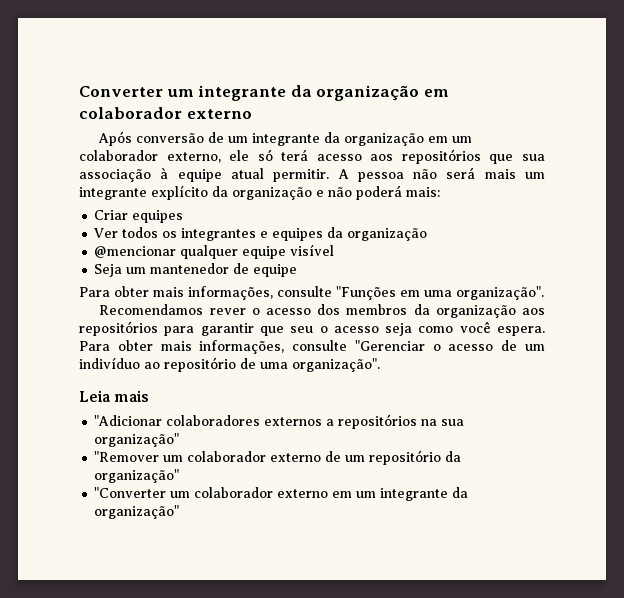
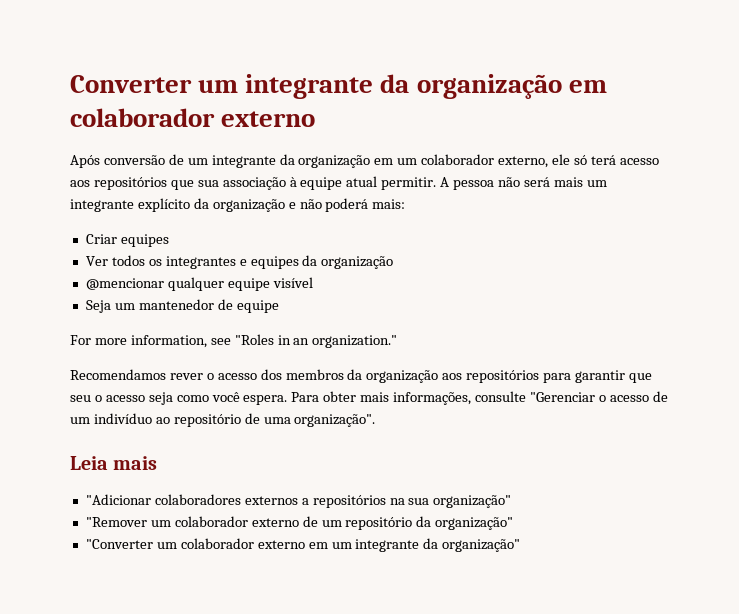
- Para obter mais informações, consulte "Funções em uma organização".
+ For more information, see "Roles in an organization."

